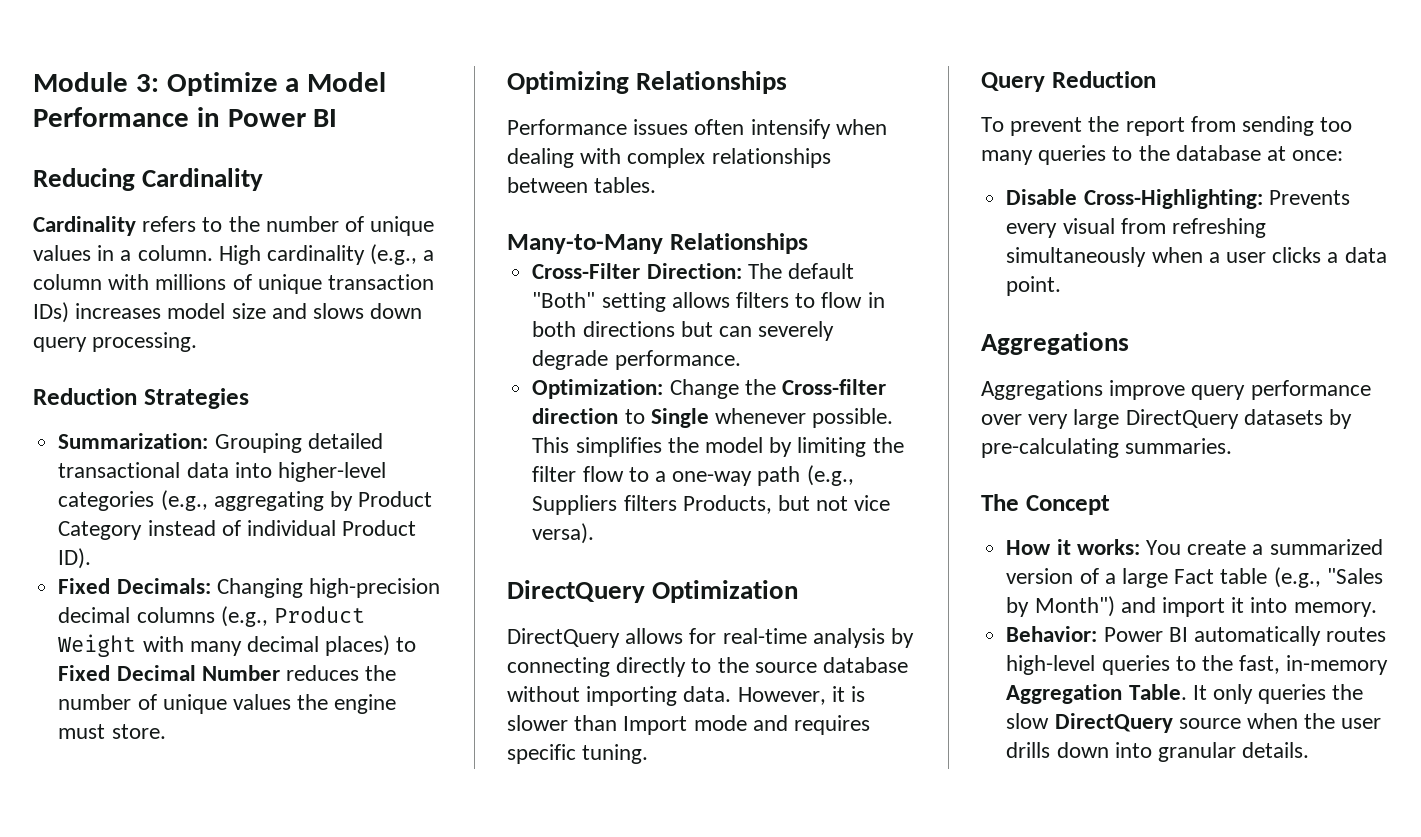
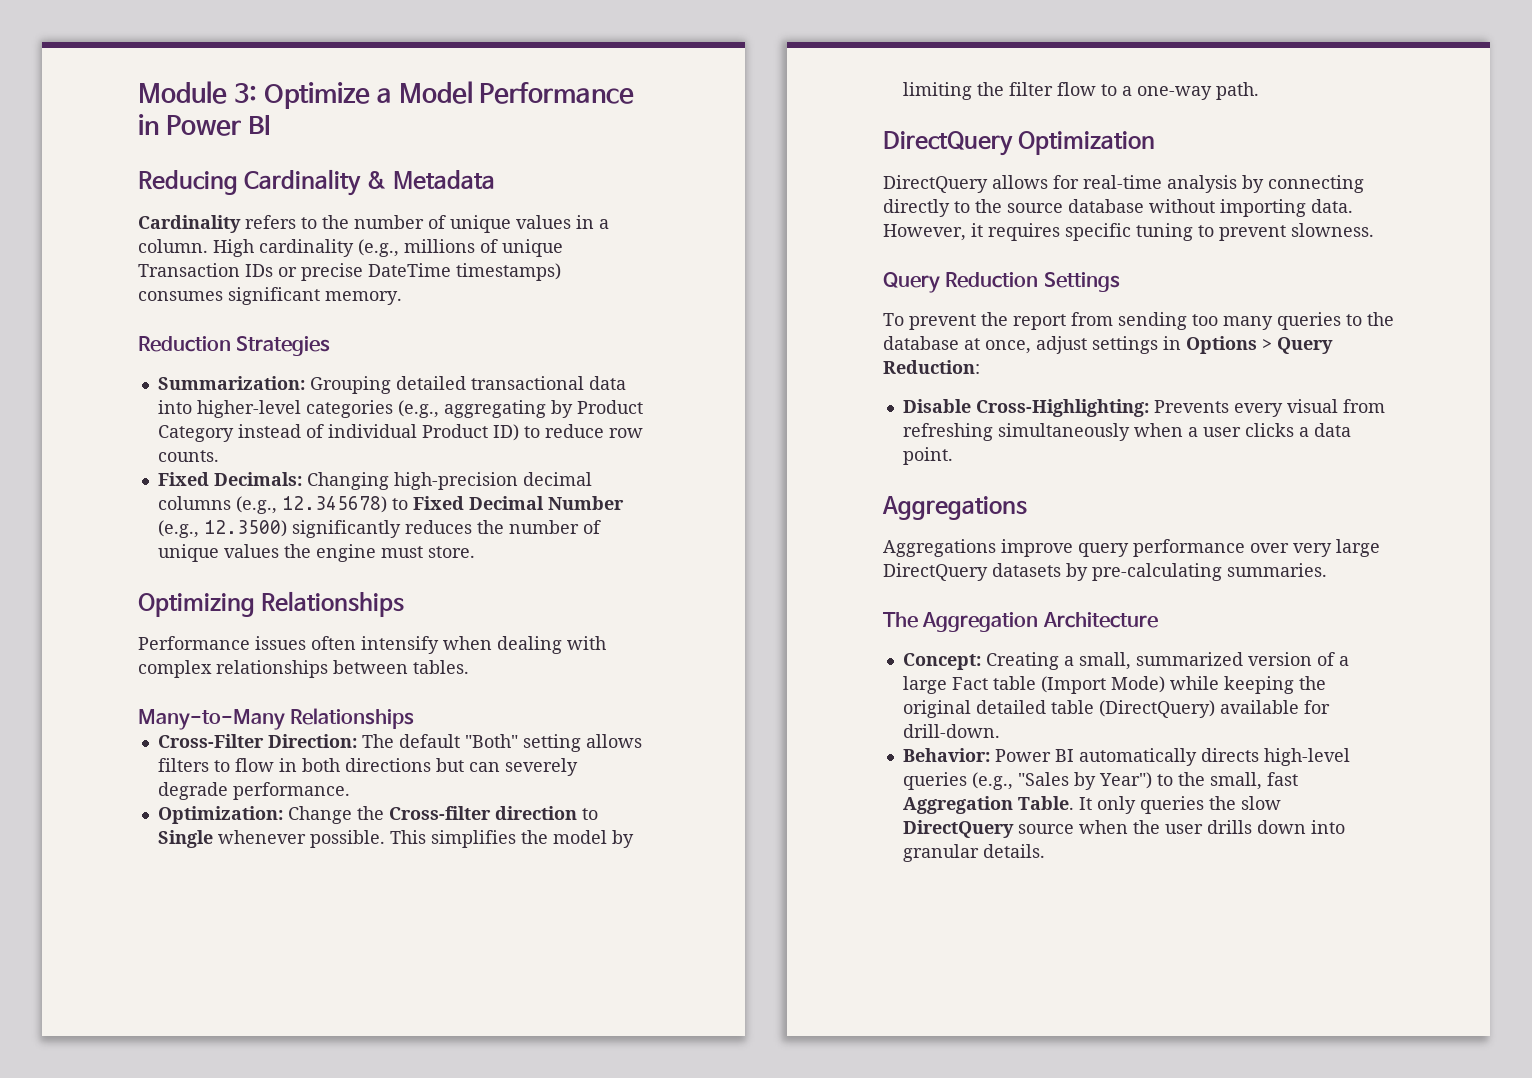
- Reducing Cardinality
+ Reducing Cardinality & Metadata
- High cardinality (e.g., a column with millions of unique transaction IDs) increases model size and slows down query processing.
+ High cardinality (e.g., millions of unique Transaction IDs or precise DateTime timestamps) consumes significant memory.
- Summarization: Grouping detailed transactional data into higher-level categories (e.g., aggregating by Product Category instead of individual Product ID).
+ Summarization: Grouping detailed transactional data into higher-level categories (e.g., aggregating by Product Category instead of individual Product ID) to reduce row counts.
- Fixed Decimals: Changing high-precision decimal columns (e.g., Product Weight with many decimal places) to Fixed Decimal Number reduces the number of unique values the engine must store.
+ Fixed Decimals: Changing high-precision decimal columns (e.g., 12.345678) to Fixed Decimal Number (e.g., 12.3500) significantly reduces the number of unique values the engine must store.
- This simplifies the model by limiting the filter flow to a one-way path (e.g., Suppliers filters Products, but not vice versa).
+ This simplifies the model by limiting the filter flow to a one-way path.
- However, it is slower than Import mode and requires specific tuning.
+ However, it requires specific tuning to prevent slowness.
- Query Reduction
+ Query Reduction Settings
- To prevent the report from sending too many queries to the database at once:
+ To prevent the report from sending too many queries to the database at once, adjust settings in Options > Query Reduction:
- The Concept
- How it works: You create a summarized version of a large Fact table (e.g., "Sales by Month") and import it into memory.
+ The Aggregation Architecture
+ Concept: Creating a small, summarized version of a large Fact table (Import Mode) while keeping the original detailed table (DirectQuery) available for drill-down.
- Behavior: Power BI automatically routes high-level queries to the fast, in-memory Aggregation Table.
+ Behavior: Power BI automatically directs high-level queries (e.g., "Sales by Year") to the small, fast Aggregation Table.

